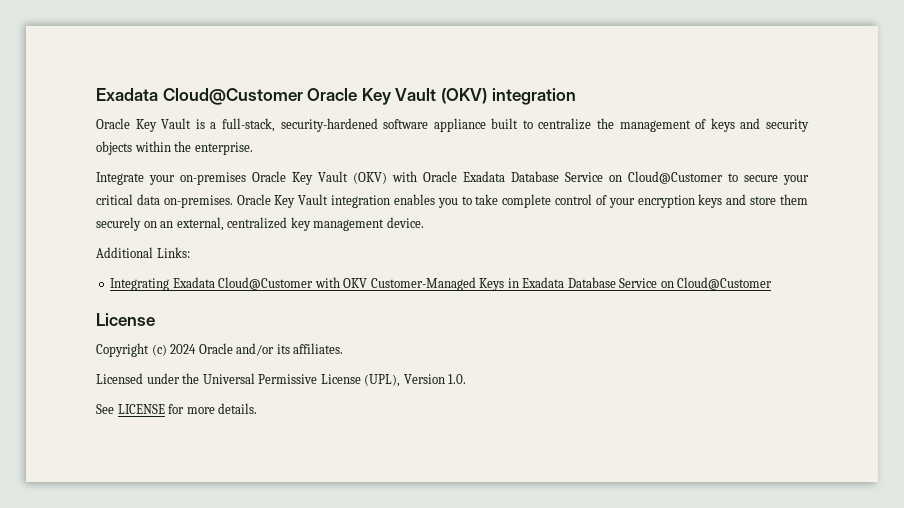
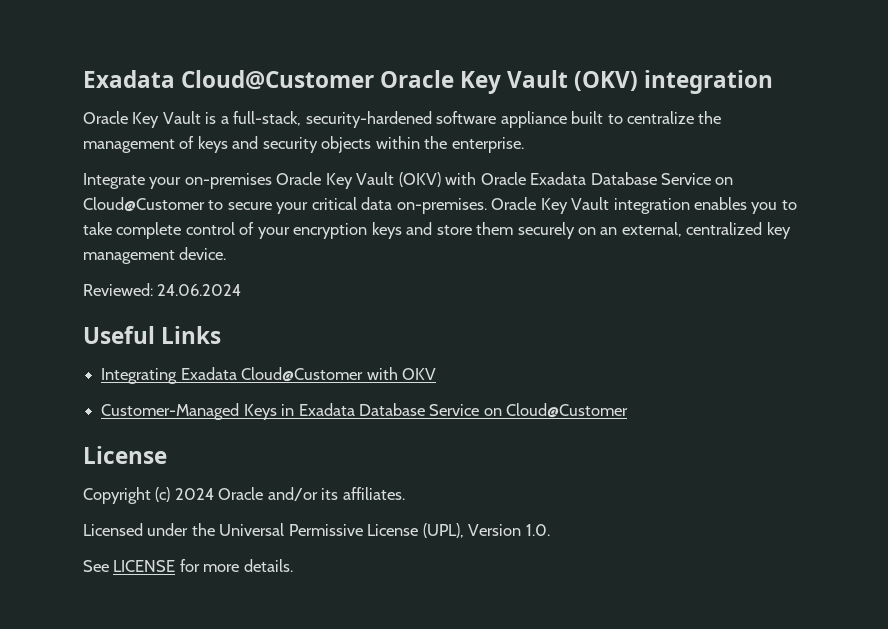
- Additional Links:
+ Reviewed: 24.06.2024
+ Useful Links
- Integrating Exadata Cloud@Customer with OKV Customer-Managed Keys in Exadata Database Service on Cloud@Customer
+ Integrating Exadata Cloud@Customer with OKV
+ Customer-Managed Keys in Exadata Database Service on Cloud@Customer

